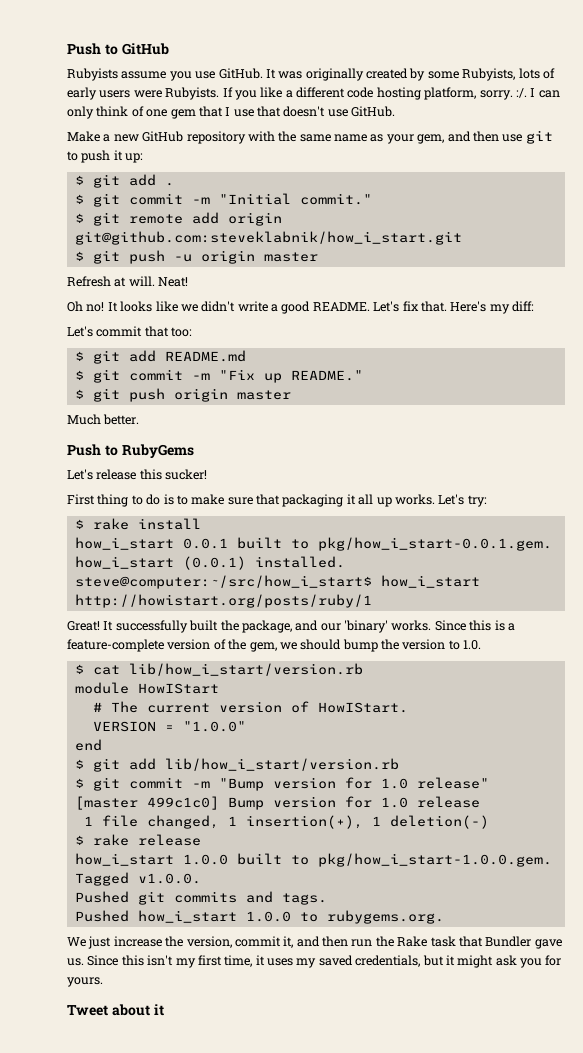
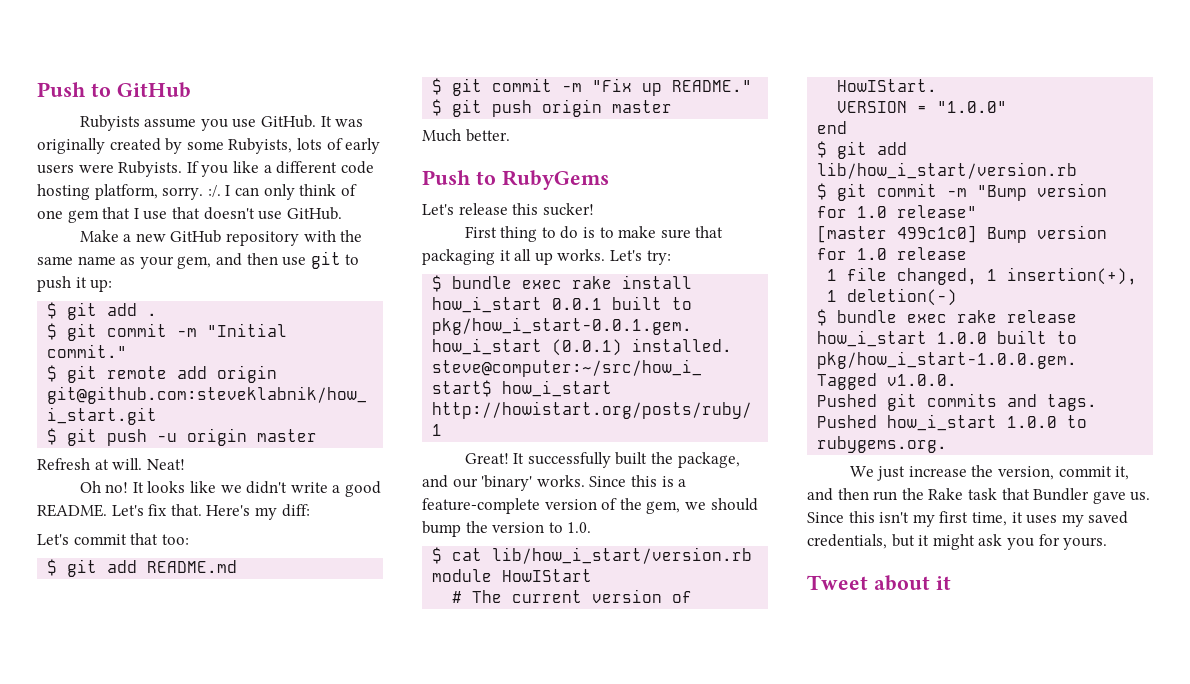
- $ rake install
+ $ bundle exec rake install
- $ rake release
+ $ bundle exec rake release

